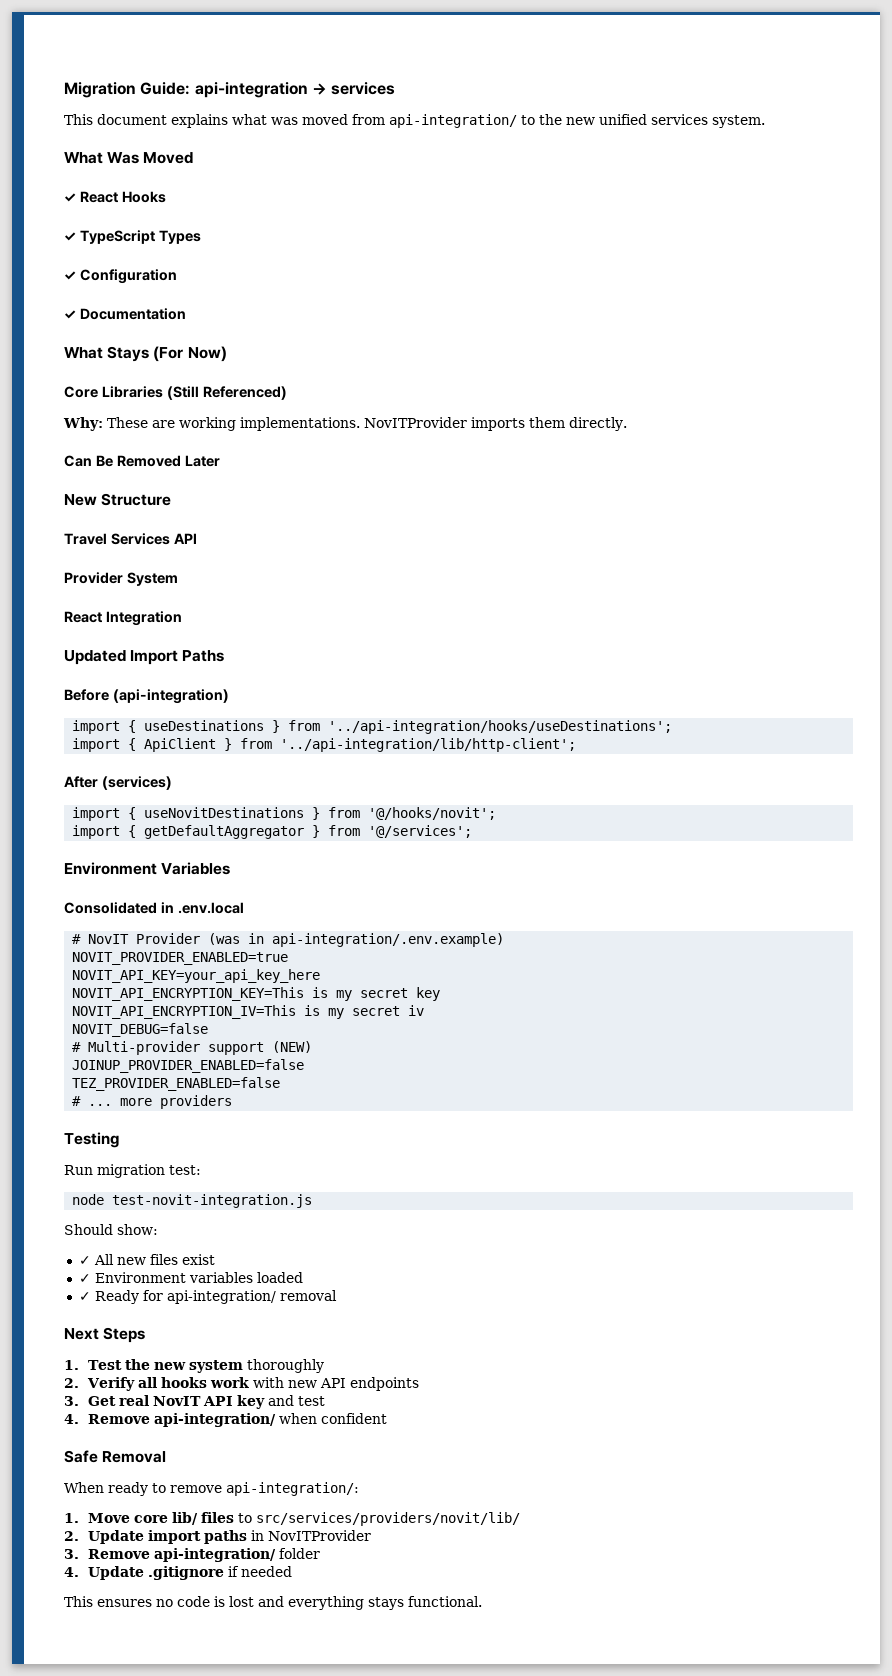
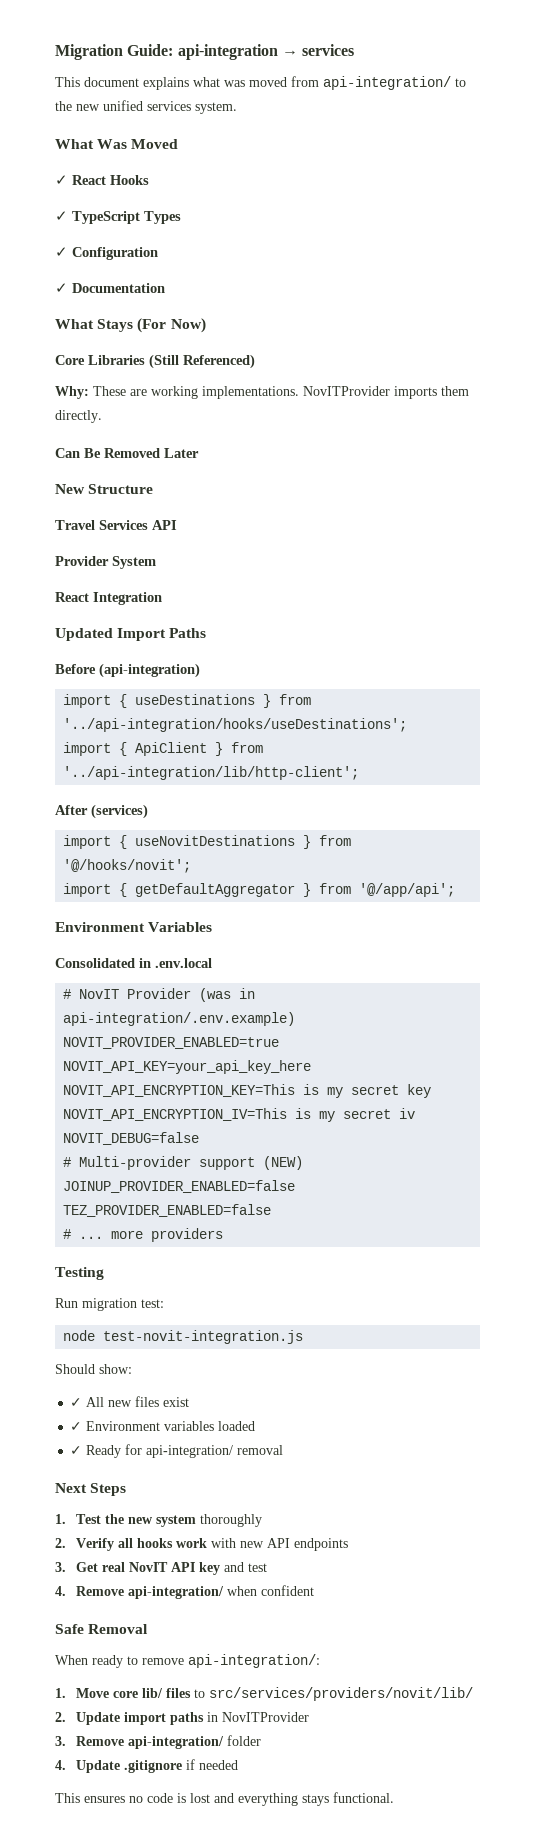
- import { getDefaultAggregator } from '@/services';
+ import { getDefaultAggregator } from '@/app/api';

